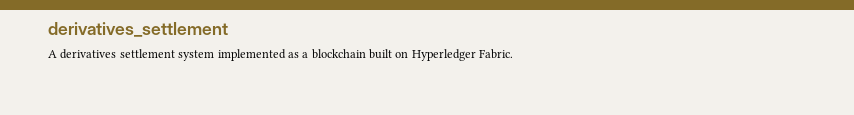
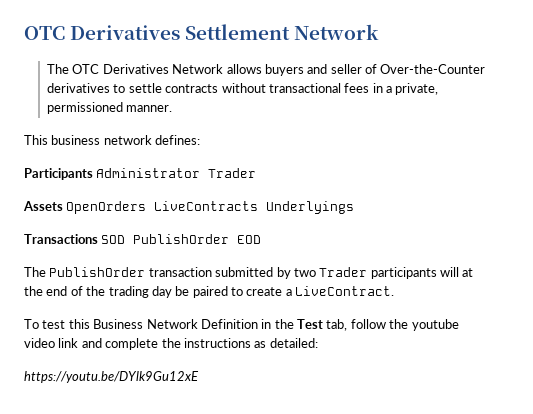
- derivatives_settlement
- A derivatives settlement system implemented as a blockchain built on Hyperledger Fabric.
+ OTC Derivatives Settlement Network
+ The OTC Derivatives Network allows buyers and seller of Over-the-Counter derivatives to settle contracts without transactional fees in a private, permissioned manner.
+ This business network defines:
+ Participants Administrator Trader
+ Assets OpenOrders LiveContracts Underlyings
+ Transactions SOD PublishOrder EOD
+ The PublishOrder transaction submitted by two Trader participants will at the end of the trading day be paired to create a LiveContract.
+ To test this Business Network Definition in the Test tab, follow the youtube video link and complete the instructions as detailed:
+ https://youtu.be/DYlk9Gu12xE

